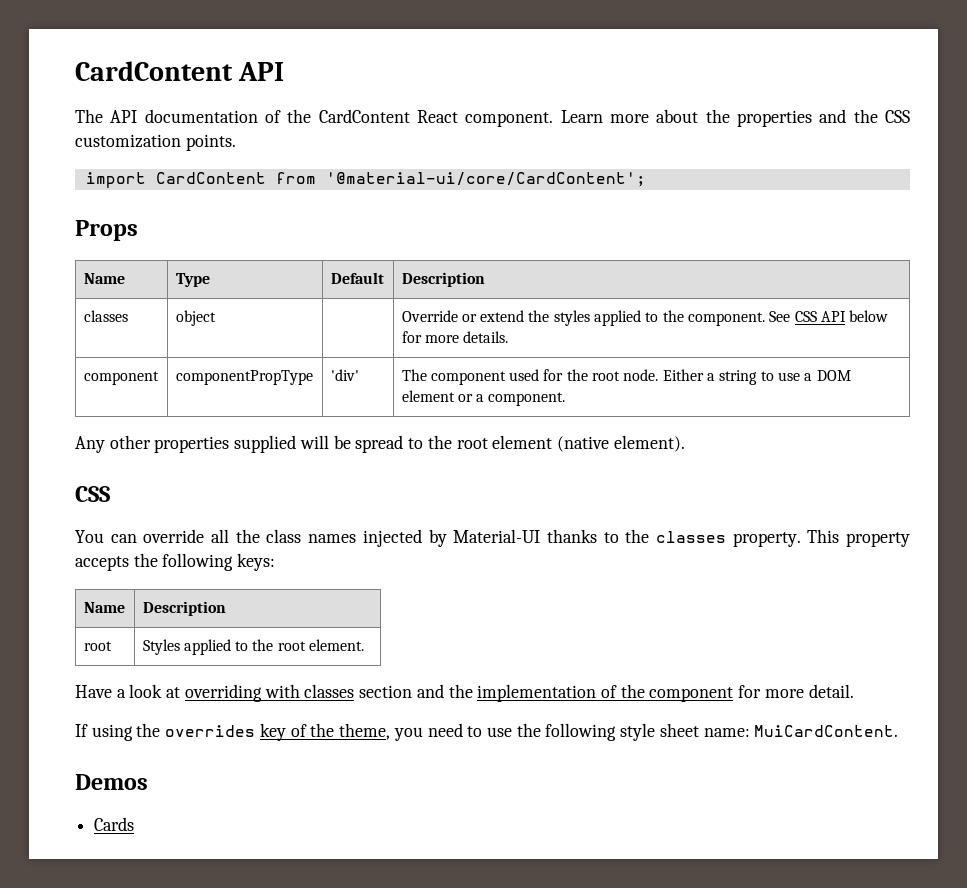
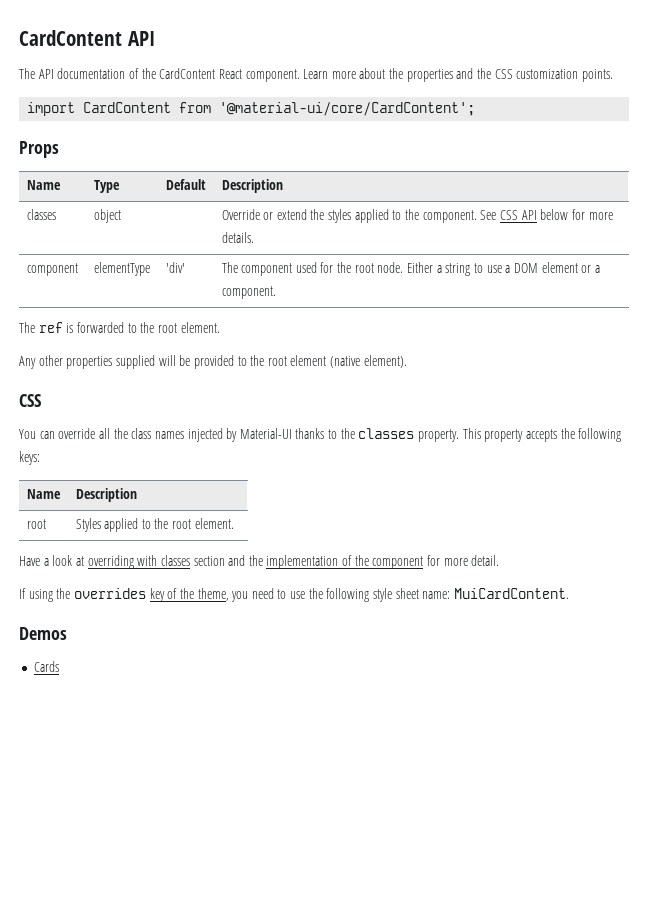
- component | componentPropType | 'div' | The component used for the root node. Either a string to use a DOM element or a component.
+ component | elementType | 'div' | The component used for the root node. Either a string to use a DOM element or a component.
+ The ref is forwarded to the root element.
- Any other properties supplied will be spread to the root element (native element).
+ Any other properties supplied will be provided to the root element (native element).

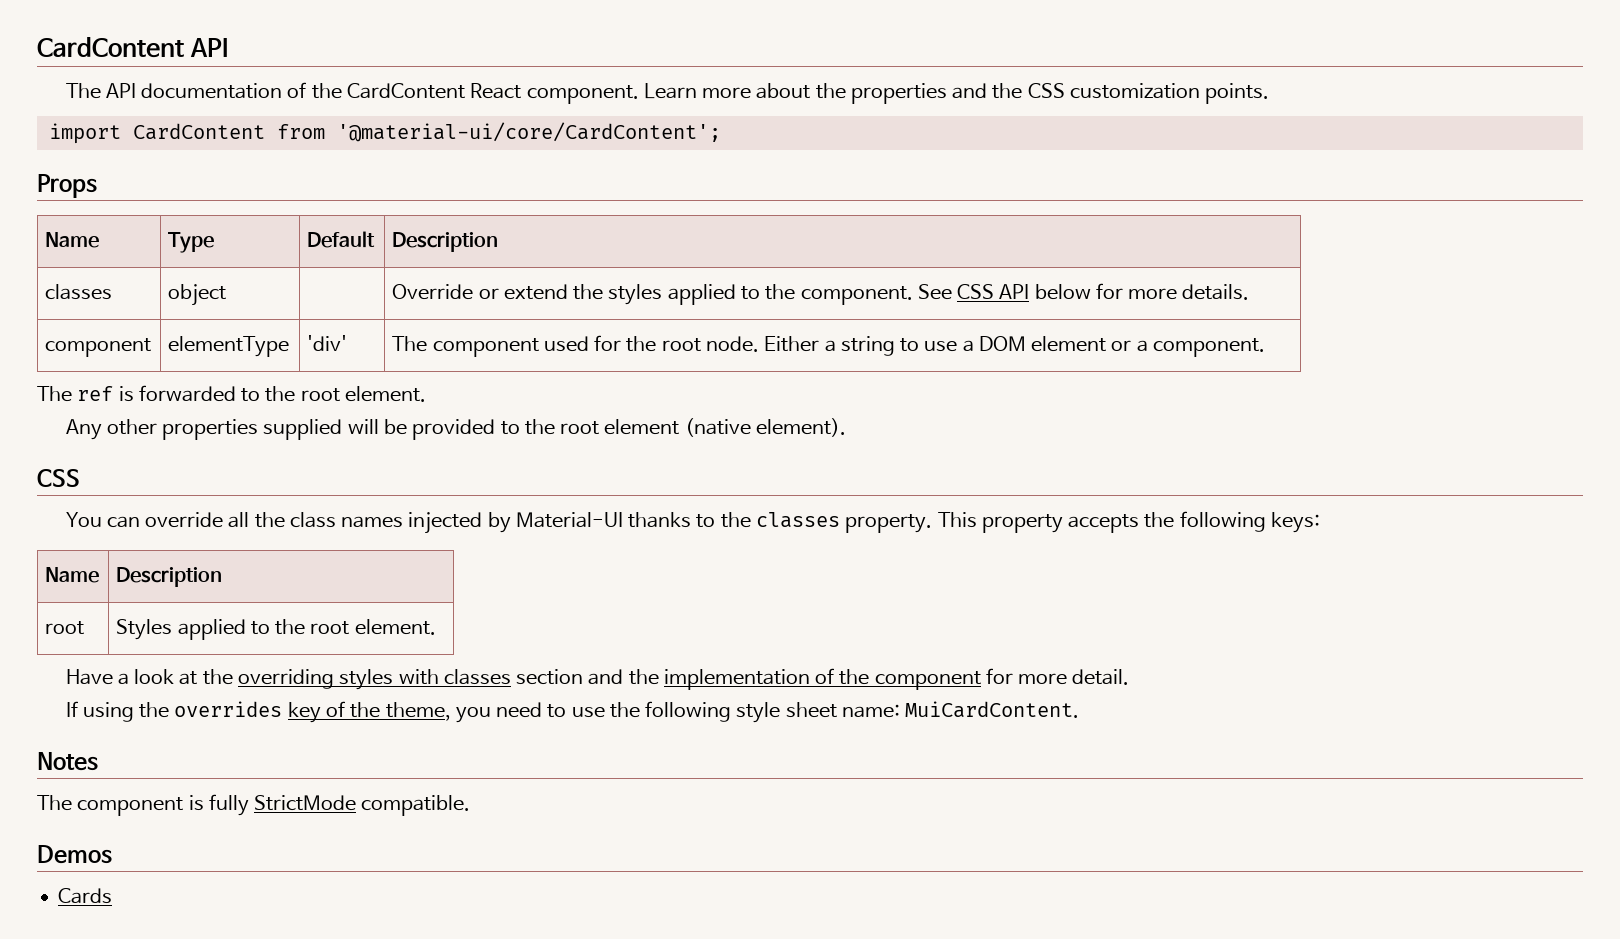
- Have a look at overriding with classes section and the implementation of the component for more detail.
+ Have a look at the overriding styles with classes section and the implementation of the component for more detail.
+ Notes
+ The component is fully StrictMode compatible.

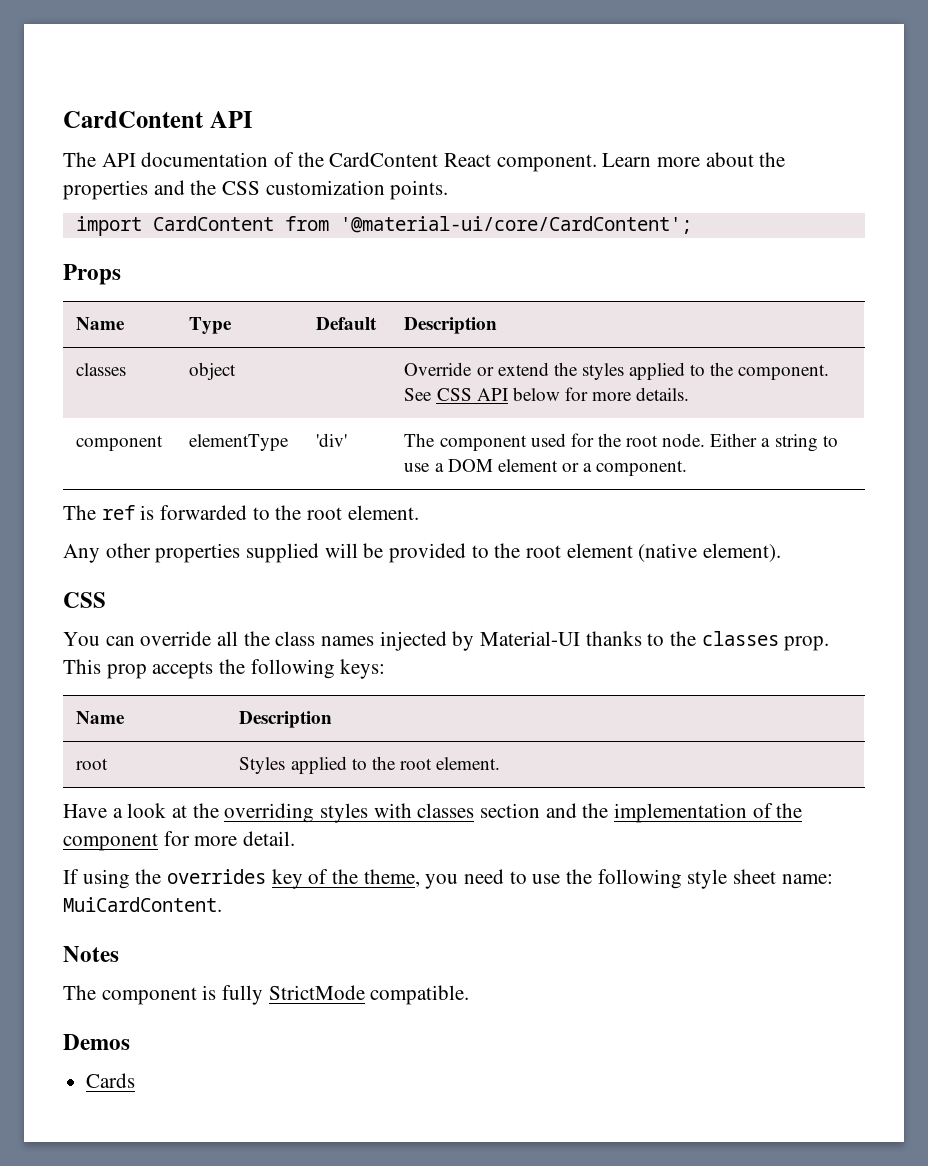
- You can override all the class names injected by Material-UI thanks to the classes property. This property accepts the following keys:
+ You can override all the class names injected by Material-UI thanks to the classes prop. This prop accepts the following keys:

